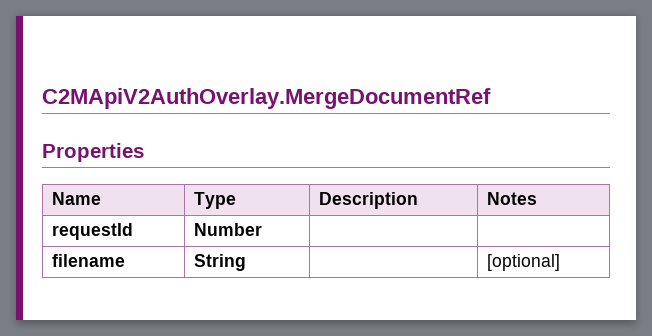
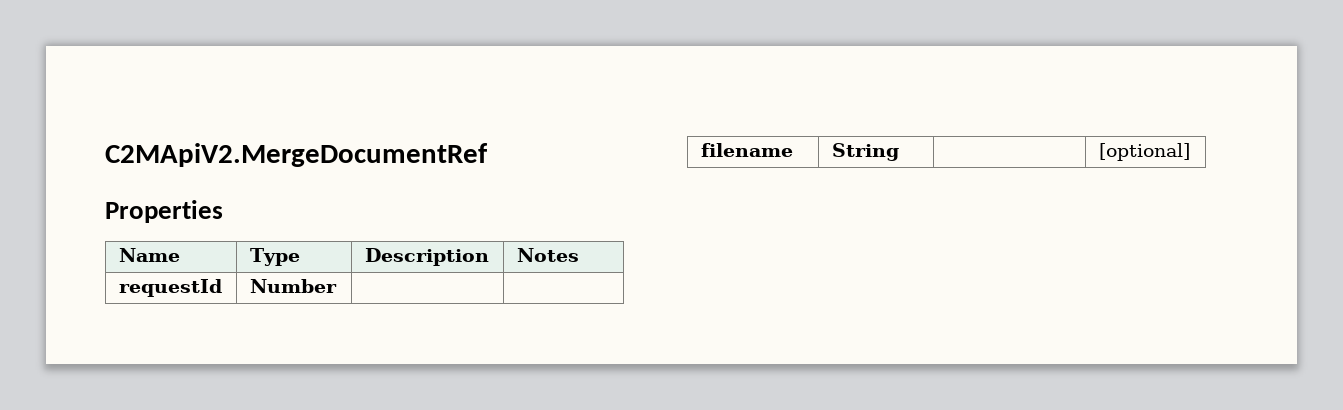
- C2MApiV2AuthOverlay.MergeDocumentRef
+ C2MApiV2.MergeDocumentRef

